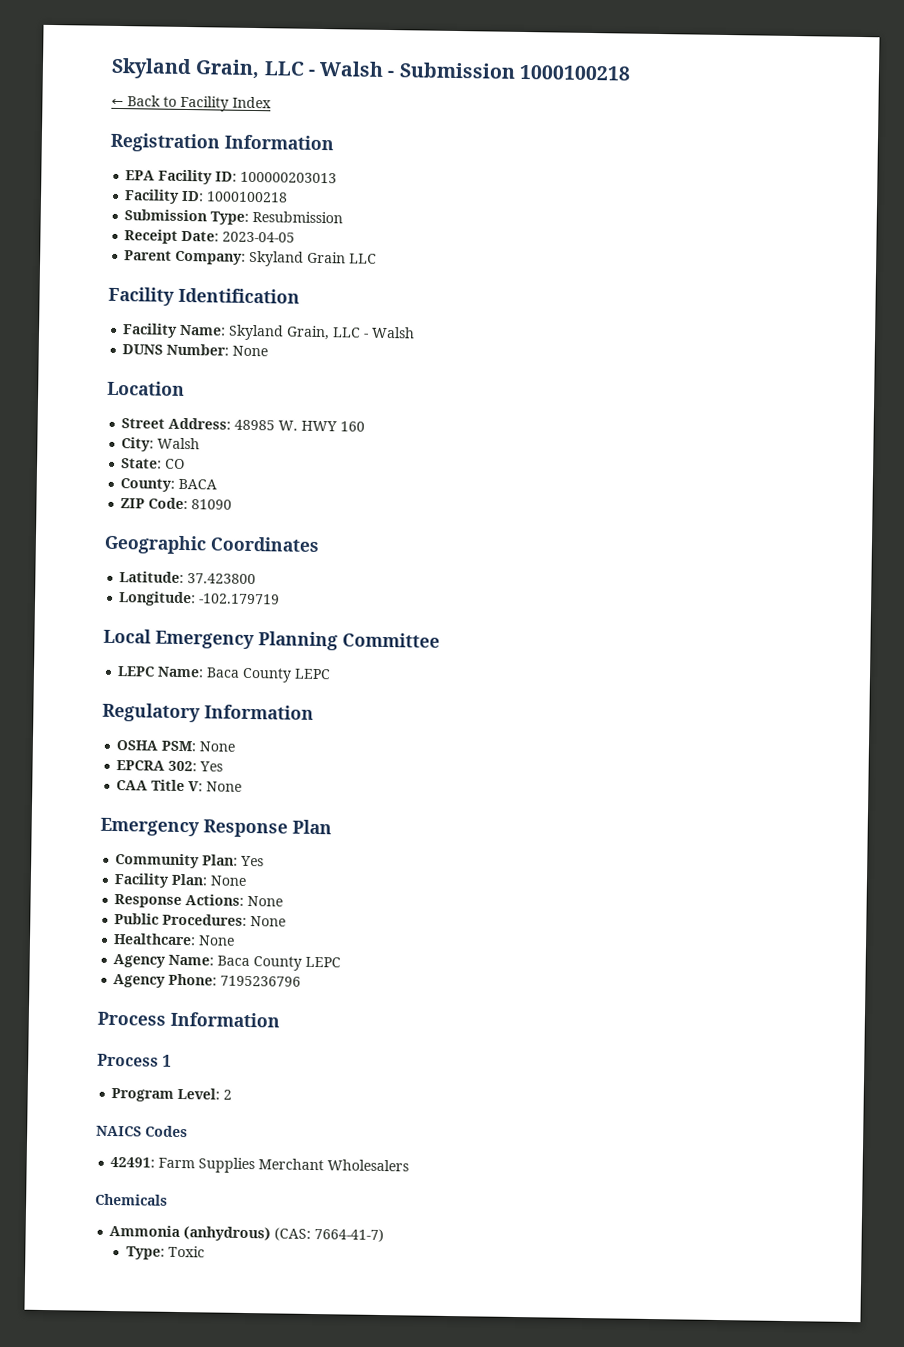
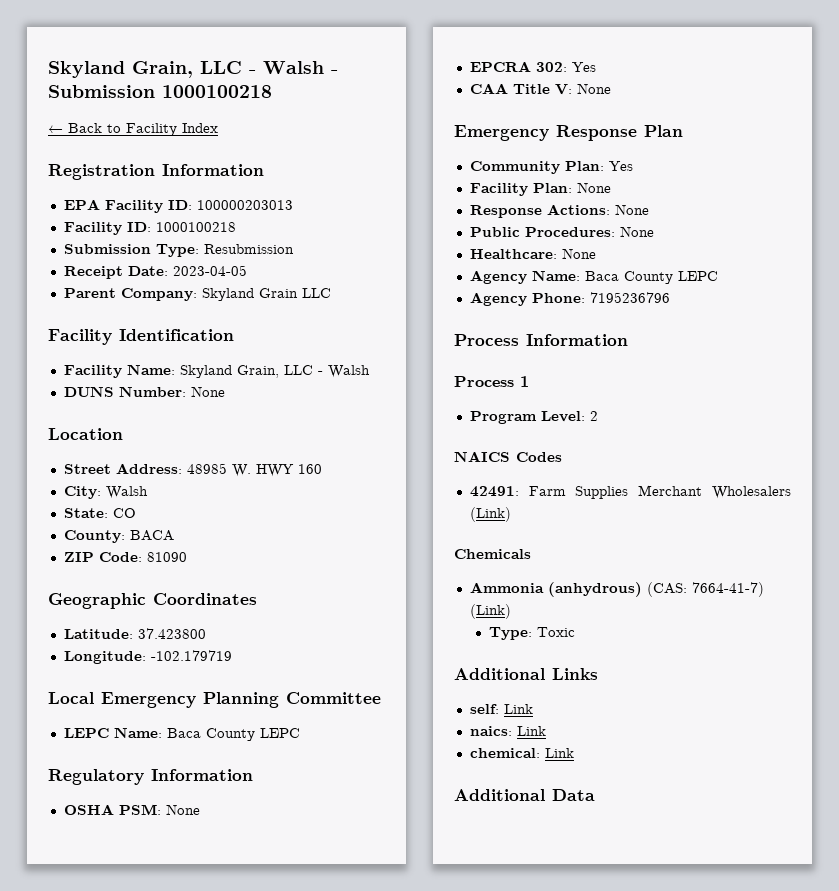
- 42491: Farm Supplies Merchant Wholesalers
+ 42491: Farm Supplies Merchant Wholesalers (Link)
- Ammonia (anhydrous) (CAS: 7664-41-7)
+ Ammonia (anhydrous) (CAS: 7664-41-7) (Link)
+ Additional Links
+ self: Link
+ naics: Link
+ chemical: Link
+ Additional Data

